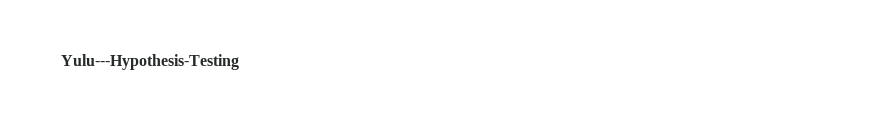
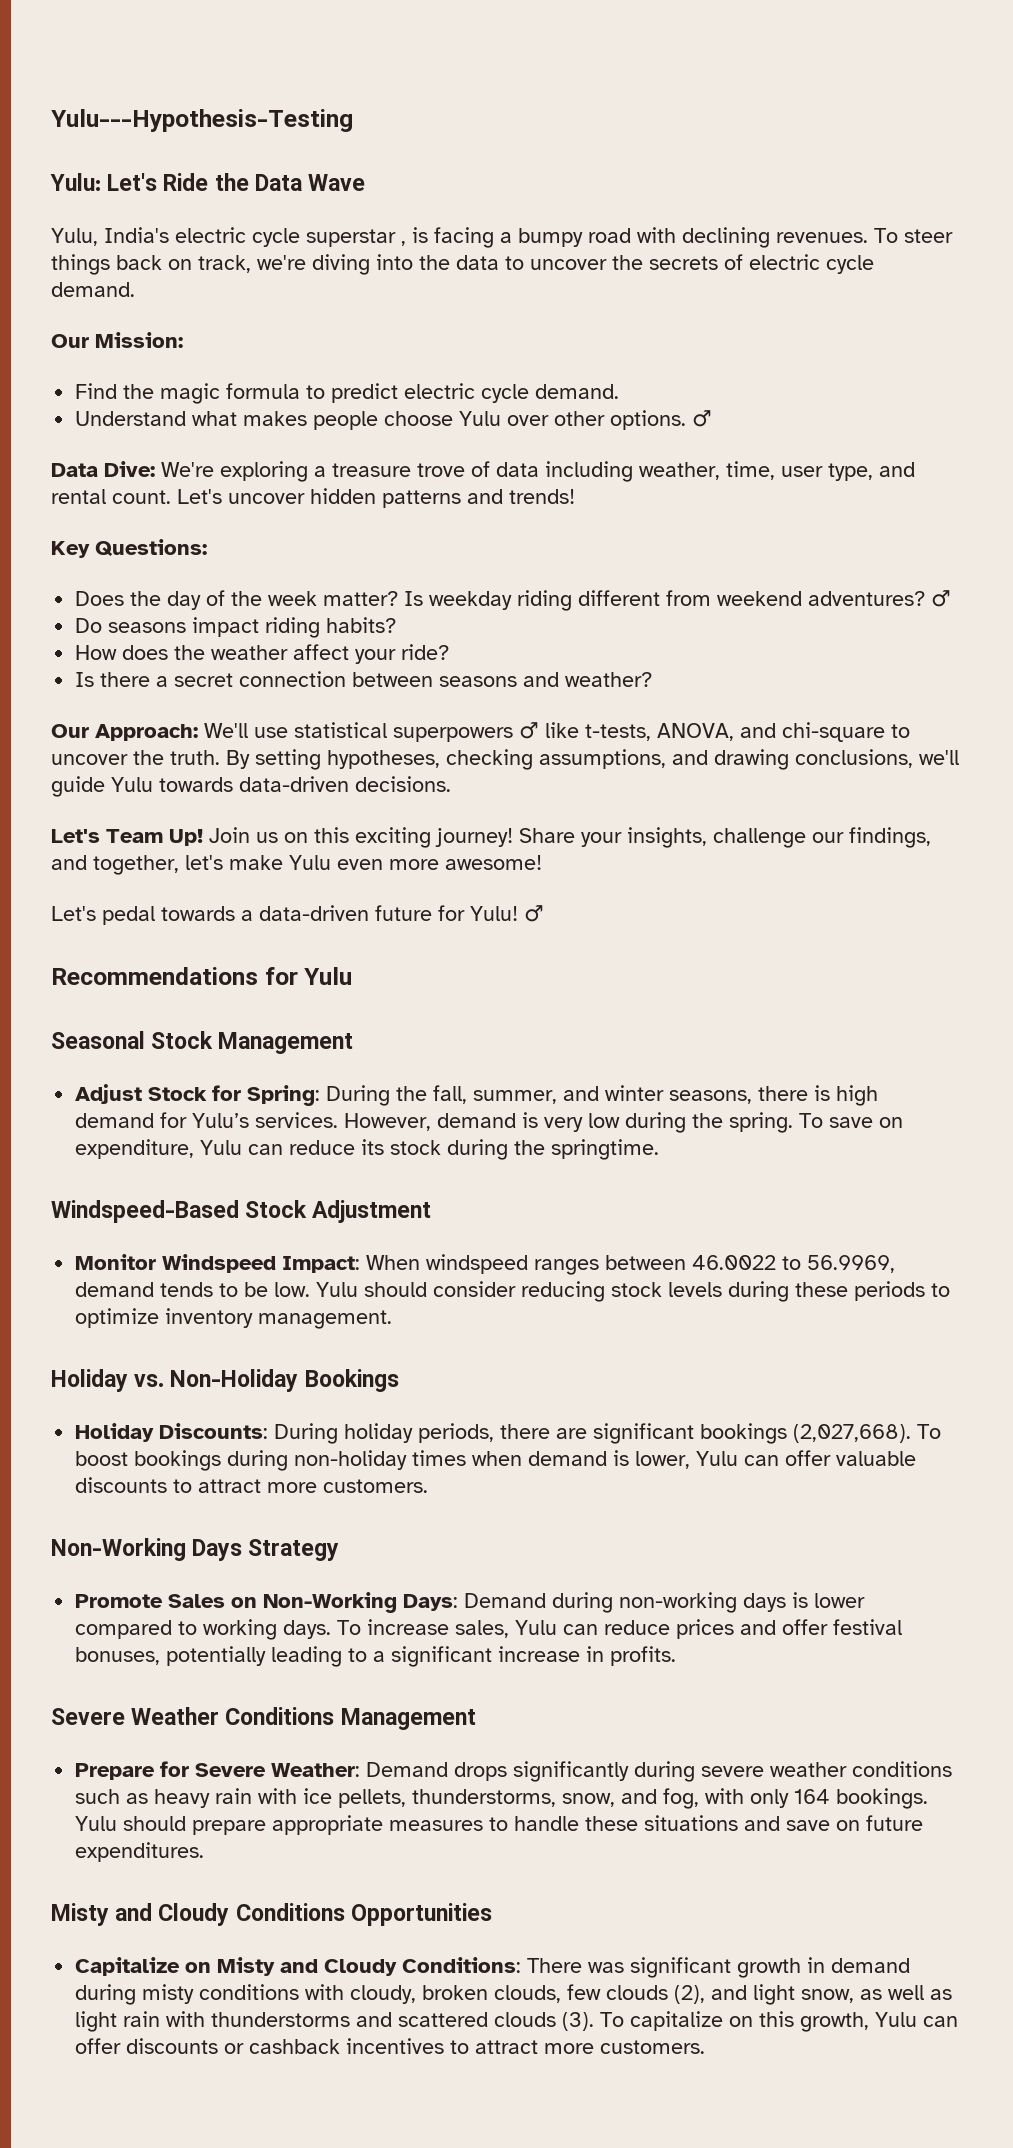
+ Yulu: Let's Ride the Data Wave
+ Yulu, India's electric cycle superstar , is facing a bumpy road with declining revenues. To steer things back on track, we're diving into the data to uncover the secrets of electric cycle demand.
+ Our Mission:
+ Find the magic formula to predict electric cycle demand.
+ Understand what makes people choose Yulu over other options. ♂
+ Data Dive: We're exploring a treasure trove of data including weather, time, user type, and rental count. Let's uncover hidden patterns and trends!
+ Key Questions:
+ Does the day of the week matter? Is weekday riding different from weekend adventures? ♂
+ Do seasons impact riding habits?
+ How does the weather affect your ride?
+ Is there a secret connection between seasons and weather?
+ Our Approach: We'll use statistical superpowers ♂ like t-tests, ANOVA, and chi-square to uncover the truth. By setting hypotheses, checking assumptions, and drawing conclusions, we'll guide Yulu towards data-driven decisions.
+ Let's Team Up! Join us on this exciting journey! Share your insights, challenge our findings, and together, let's make Yulu even more awesome!
+ Let's pedal towards a data-driven future for Yulu! ♂
+ Recommendations for Yulu
+ Seasonal Stock Management
+ Adjust Stock for Spring: During the fall, summer, and winter seasons, there is high demand for Yulu’s services. However, demand is very low during the spring. To save on expenditure, Yulu can reduce its stock during the springtime.
+ Windspeed-Based Stock Adjustment
+ Monitor Windspeed Impact: When windspeed ranges between 46.0022 to 56.9969, demand tends to be low. Yulu should consider reducing stock levels during these periods to optimize inventory management.
+ Holiday vs. Non-Holiday Bookings
+ Holiday Discounts: During holiday periods, there are significant bookings (2,027,668). To boost bookings during non-holiday times when demand is lower, Yulu can offer valuable discounts to attract more customers.
+ Non-Working Days Strategy
+ Promote Sales on Non-Working Days: Demand during non-working days is lower compared to working days. To increase sales, Yulu can reduce prices and offer festival bonuses, potentially leading to a significant increase in profits.
+ Severe Weather Conditions Management
+ Prepare for Severe Weather: Demand drops significantly during severe weather conditions such as heavy rain with ice pellets, thunderstorms, snow, and fog, with only 164 bookings. Yulu should prepare appropriate measures to handle these situations and save on future expenditures.
+ Misty and Cloudy Conditions Opportunities
+ Capitalize on Misty and Cloudy Conditions: There was significant growth in demand during misty conditions with cloudy, broken clouds, few clouds (2), and light snow, as well as light rain with thunderstorms and scattered clouds (3). To capitalize on this growth, Yulu can offer discounts or cashback incentives to attract more customers.

